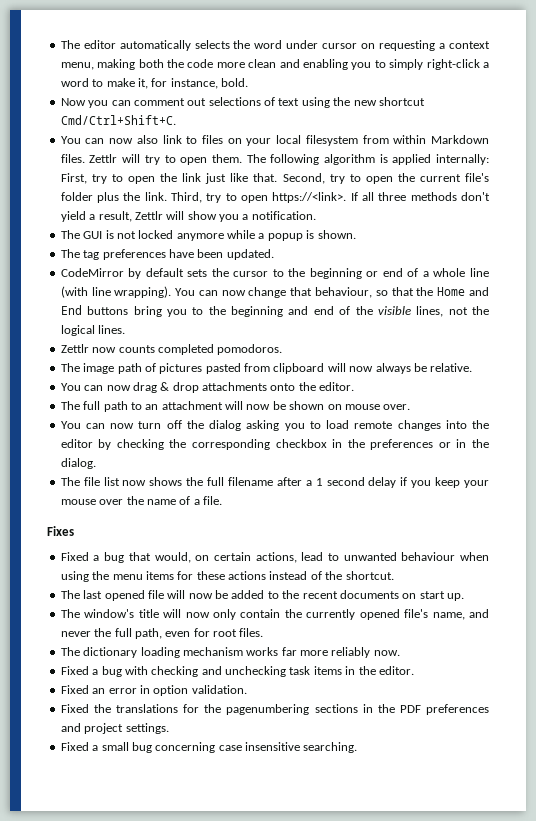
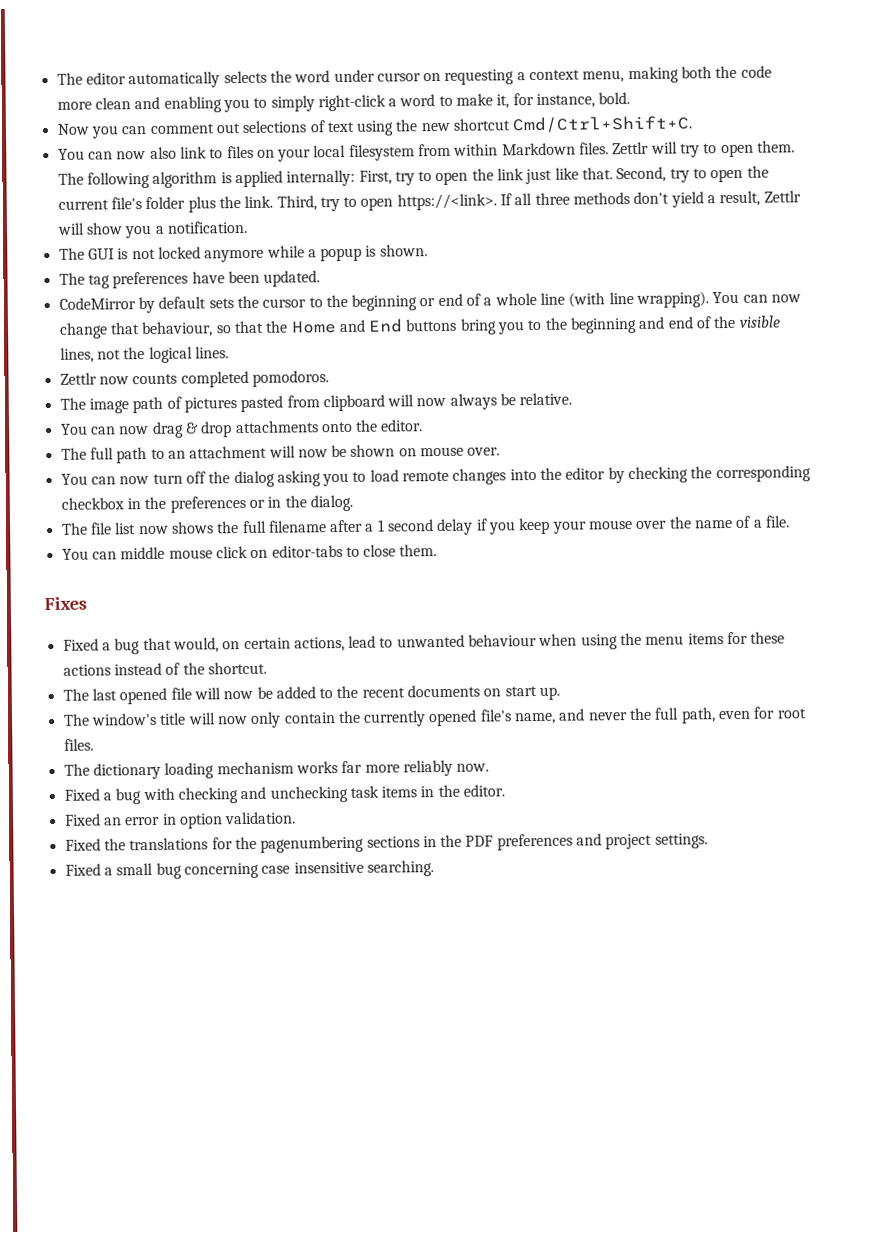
+ You can middle mouse click on editor-tabs to close them.

